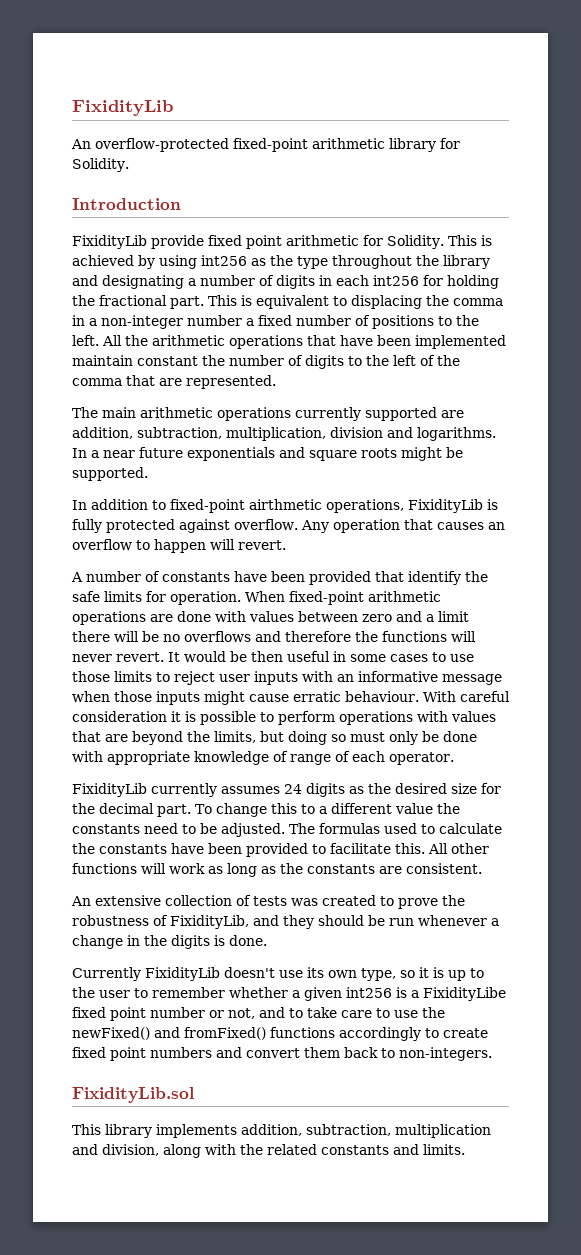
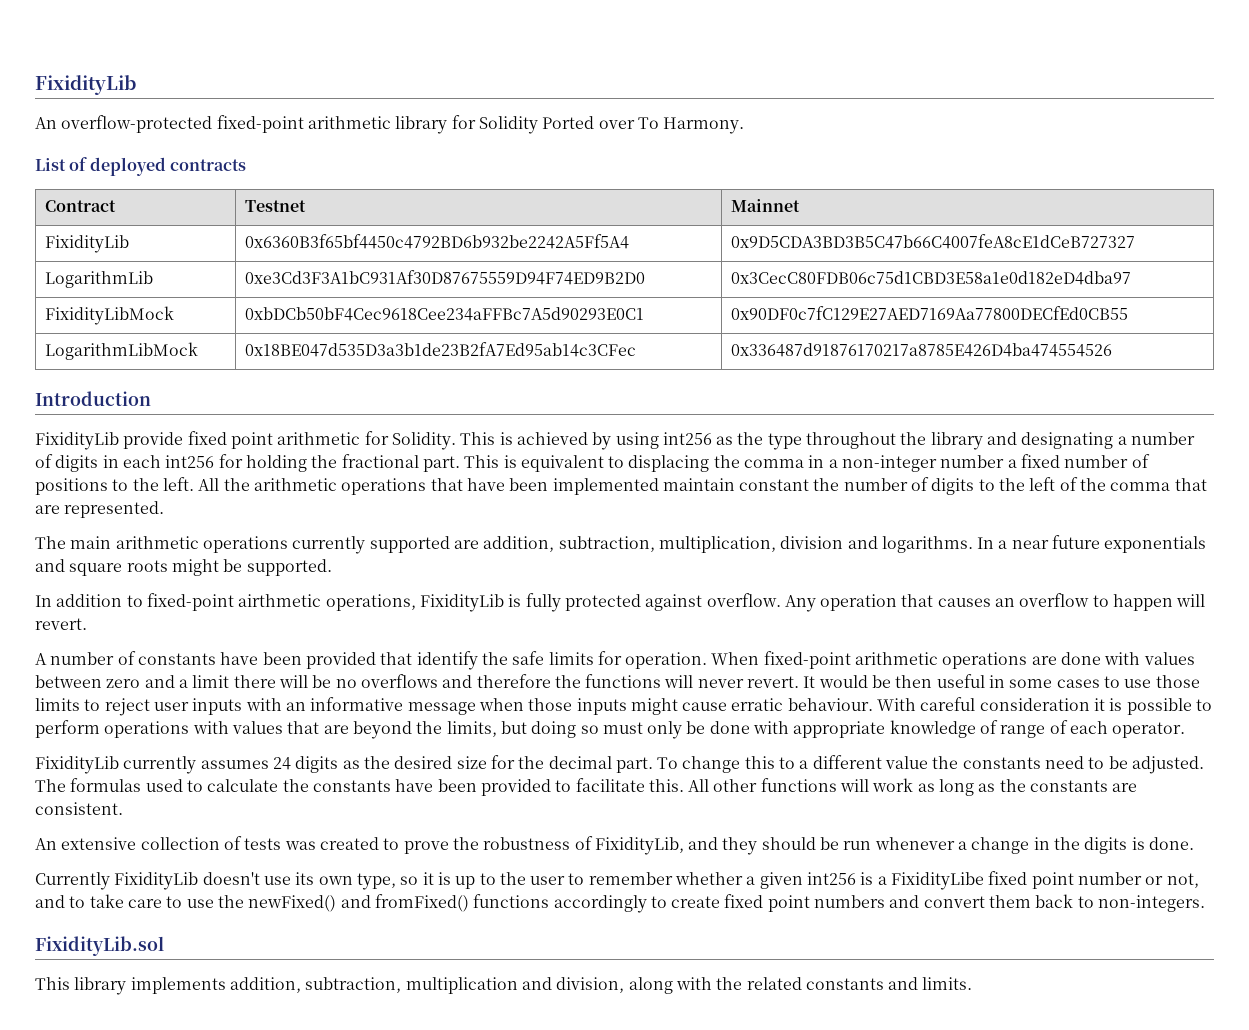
- An overflow-protected fixed-point arithmetic library for Solidity.
+ An overflow-protected fixed-point arithmetic library for Solidity Ported over To Harmony.
+ List of deployed contracts
+ Contract | Testnet | Mainnet
+ FixidityLib | 0x6360B3f65bf4450c4792BD6b932be2242A5Ff5A4 | 0x9D5CDA3BD3B5C47b66C4007feA8cE1dCeB727327
+ LogarithmLib | 0xe3Cd3F3A1bC931Af30D87675559D94F74ED9B2D0 | 0x3CecC80FDB06c75d1CBD3E58a1e0d182eD4dba97
+ FixidityLibMock | 0xbDCb50bF4Cec9618Cee234aFFBc7A5d90293E0C1 | 0x90DF0c7fC129E27AED7169Aa77800DECfEd0CB55
+ LogarithmLibMock | 0x18BE047d535D3a3b1de23B2fA7Ed95ab14c3CFec | 0x336487d91876170217a8785E426D4ba474554526

